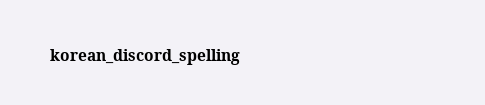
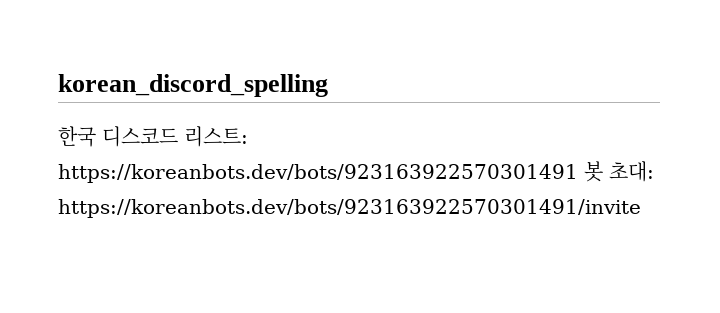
+ 한국 디스코드 리스트: https://koreanbots.dev/bots/923163922570301491 봇 초대: https://koreanbots.dev/bots/923163922570301491/invite

